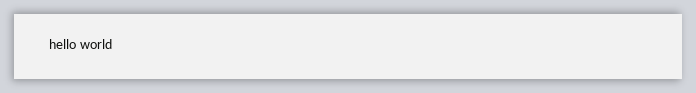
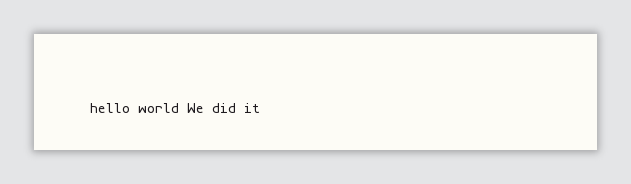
- hello world
+ hello world We did it

